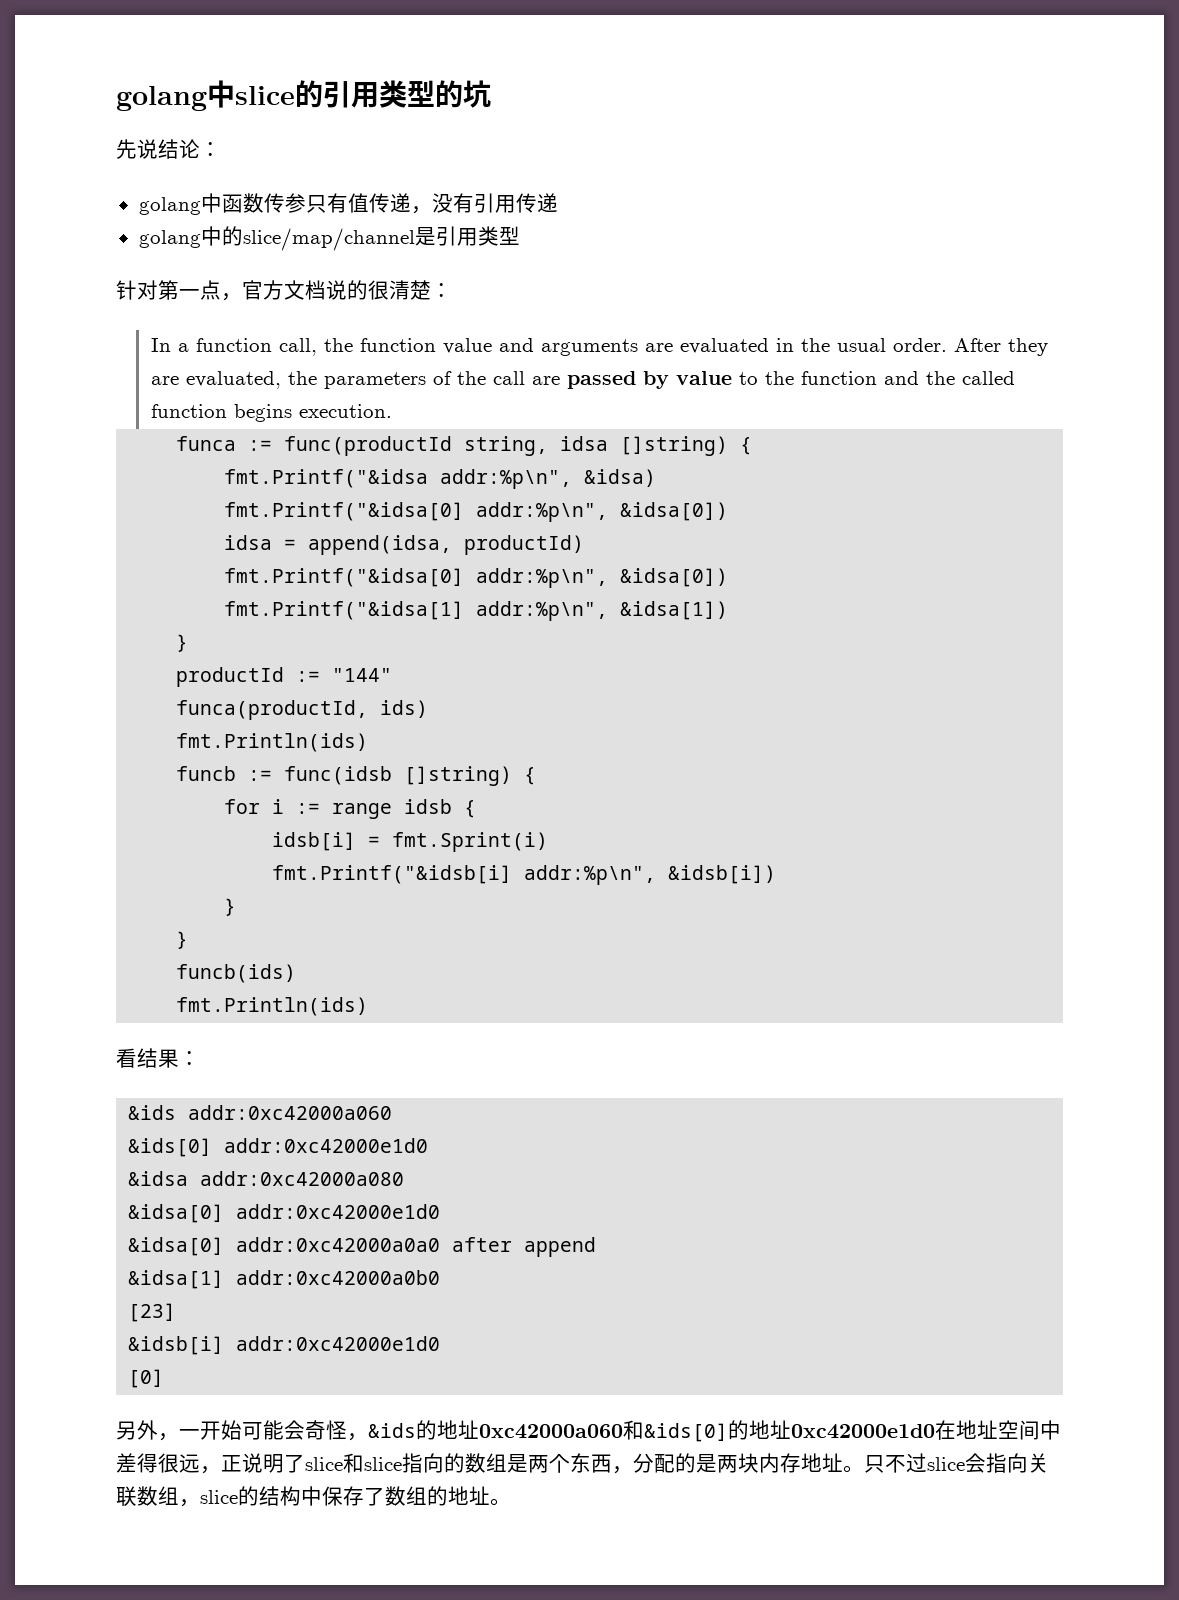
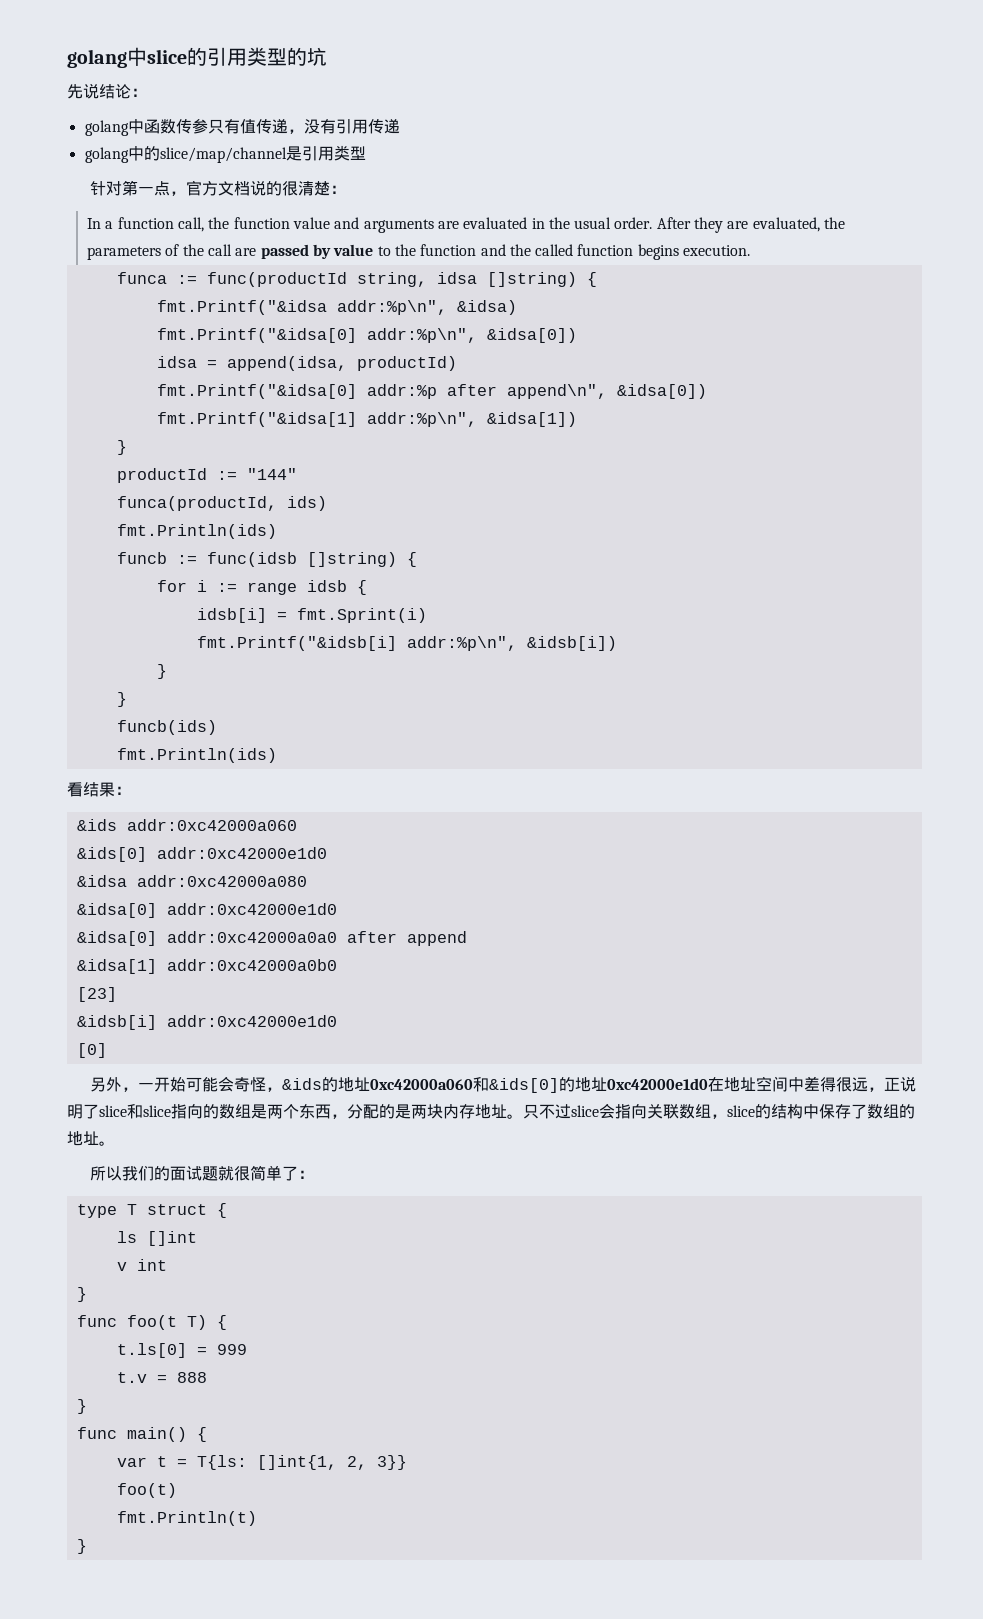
  idsa = append(idsa, productId)
- fmt.Printf("&idsa[0] addr:%p\n", &idsa[0])
+ fmt.Printf("&idsa[0] addr:%p after append\n", &idsa[0])
+ 所以我们的面试题就很简单了：
+ type T struct {
+ ls []int
+ v int
+ }
+ func foo(t T) {
+ t.ls[0] = 999
+ t.v = 888
+ }
+ func main() {
+ var t = T{ls: []int{1, 2, 3}}
+ foo(t)
+ fmt.Println(t)
+ }

